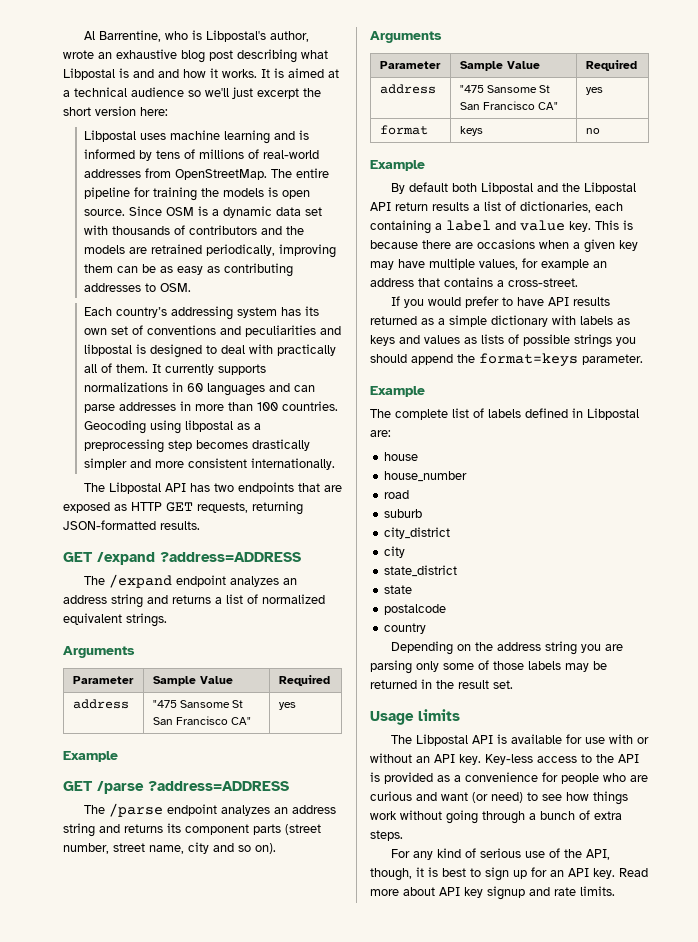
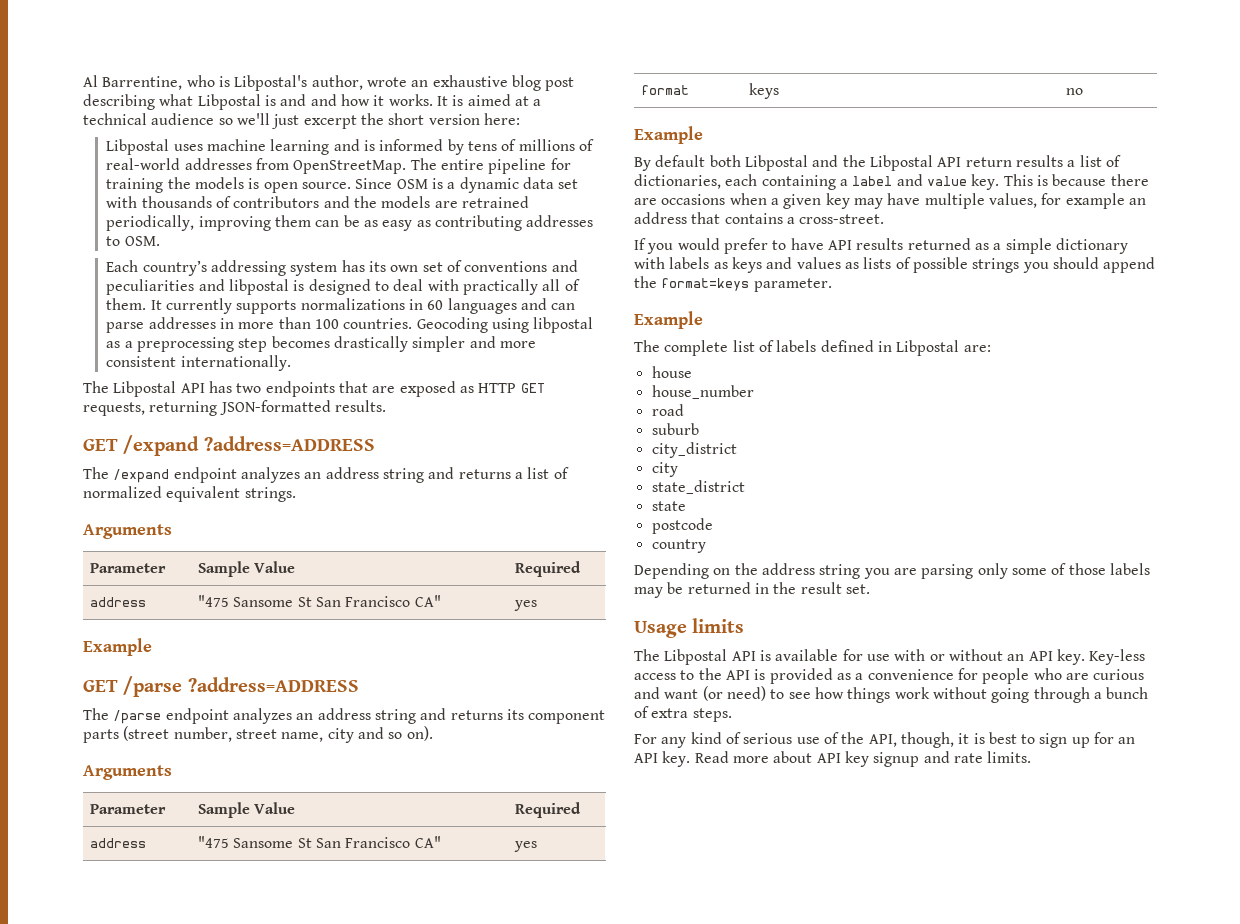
- postalcode
+ postcode

